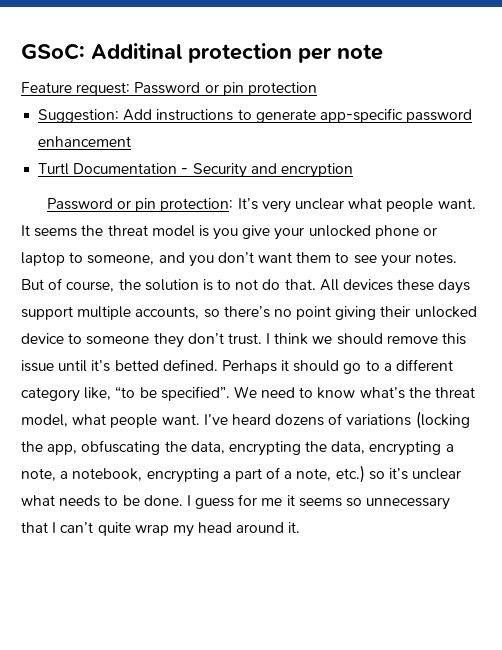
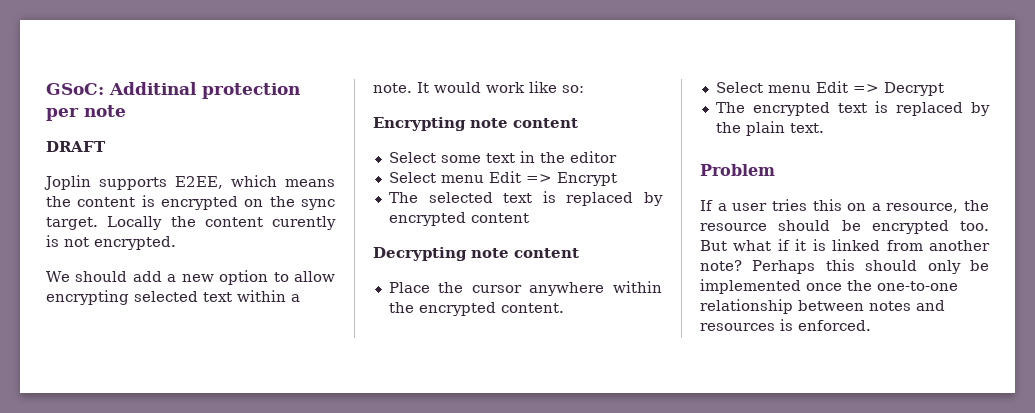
- Feature request: Password or pin protection
- Suggestion: Add instructions to generate app-specific password enhancement
- Turtl Documentation - Security and encryption
- Password or pin protection: It’s very unclear what people want. It seems the threat model is you give your unlocked phone or laptop to someone, and you don’t want them to see your notes. But of course, the solution is to not do that. All devices these days support multiple accounts, so there’s no point giving their unlocked device to someone they don’t trust. I think we should remove this issue until it’s betted defined. Perhaps it should go to a different category like, “to be specified”. We need to know what’s the threat model, what people want. I’ve heard dozens of variations (locking the app, obfuscating the data, encrypting the data, encrypting a note, a notebook, encrypting a part of a note, etc.) so it’s unclear what needs to be done. I guess for me it seems so unnecessary that I can’t quite wrap my head around it.
+ DRAFT
+ Joplin supports E2EE, which means the content is encrypted on the sync target. Locally the content curently is not encrypted.
+ We should add a new option to allow encrypting selected text within a note. It would work like so:
+ Encrypting note content
+ Select some text in the editor
+ Select menu Edit => Encrypt
+ The selected text is replaced by encrypted content
+ Decrypting note content
+ Place the cursor anywhere within the encrypted content.
+ Select menu Edit => Decrypt
+ The encrypted text is replaced by the plain text.
+ Problem
+ If a user tries this on a resource, the resource should be encrypted too. But what if it is linked from another note? Perhaps this should only be implemented once the one-to-one relationship between notes and resources is enforced.

